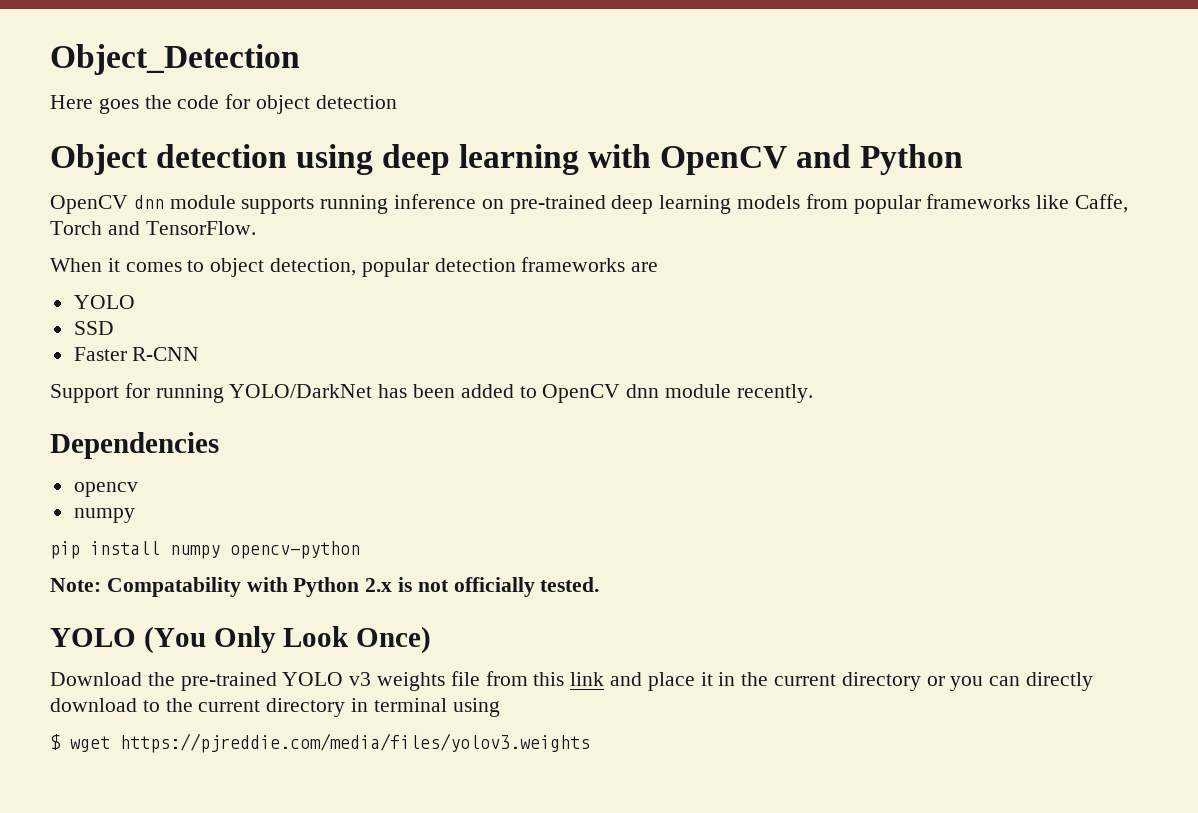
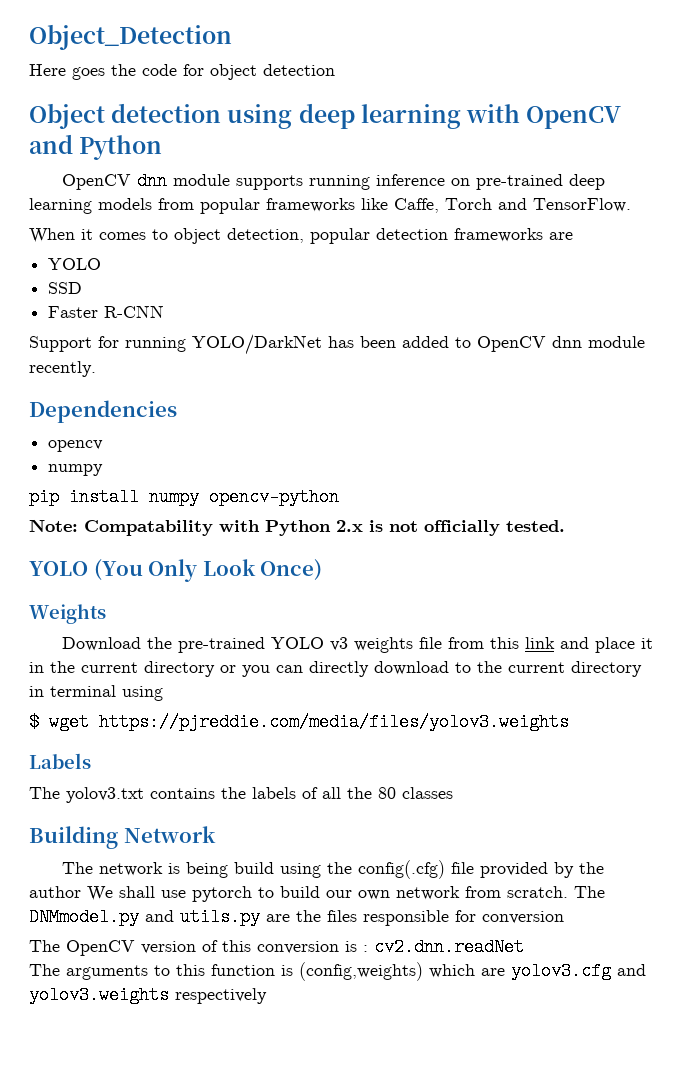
+ Weights
+ Labels
+ The yolov3.txt contains the labels of all the 80 classes
+ Building Network
+ The network is being build using the config(.cfg) file provided by the author We shall use pytorch to build our own network from scratch. The DNMmodel.py and utils.py are the files responsible for conversion
+ The OpenCV version of this conversion is : cv2.dnn.readNet
+ The arguments to this function is (config,weights) which are yolov3.cfg and yolov3.weights respectively

